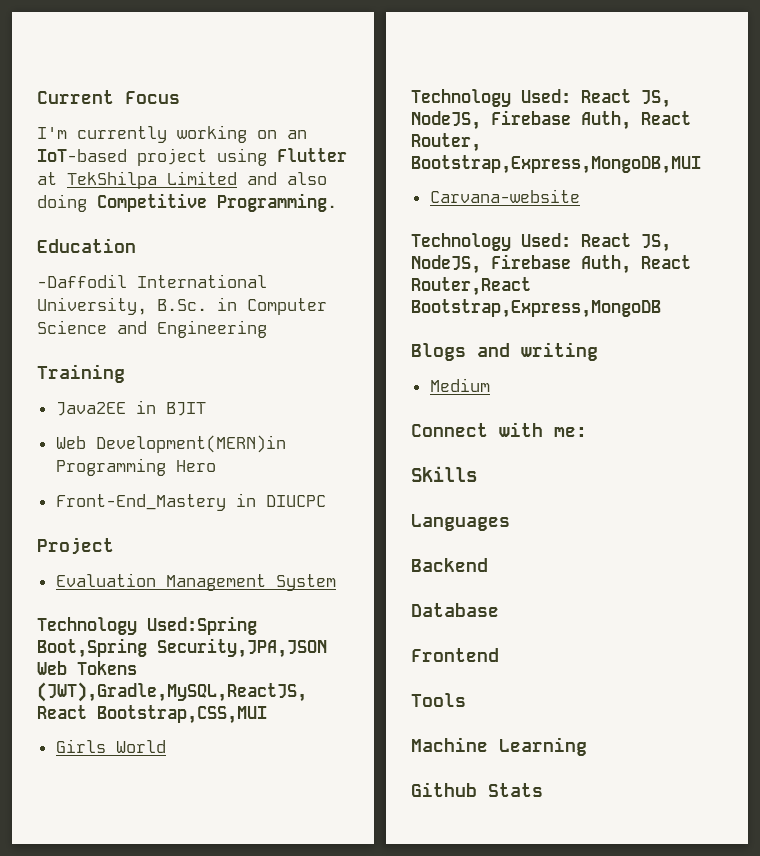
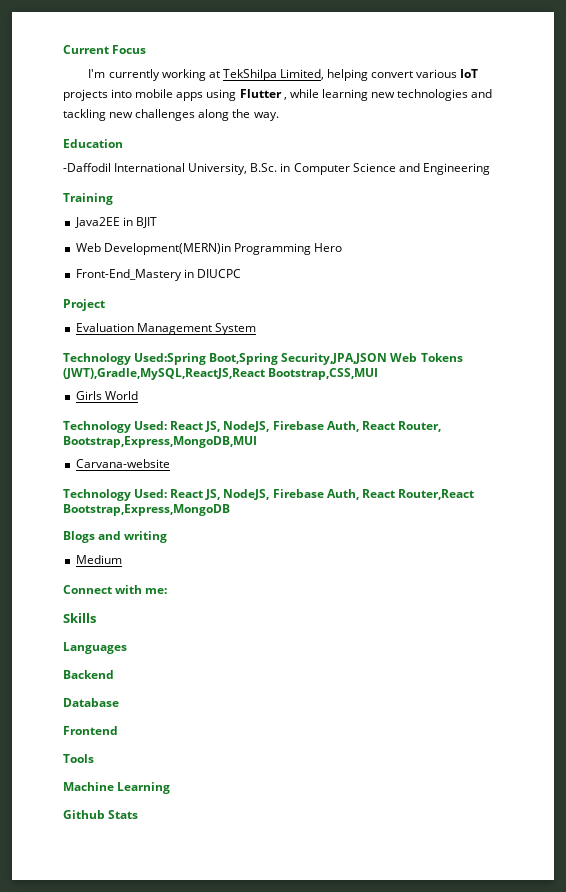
- I'm currently working on an IoT-based project using Flutter at TekShilpa Limited and also doing Competitive Programming.
+ I'm currently working at TekShilpa Limited, helping convert various IoT projects into mobile apps using Flutter , while learning new technologies and tackling new challenges along the way.

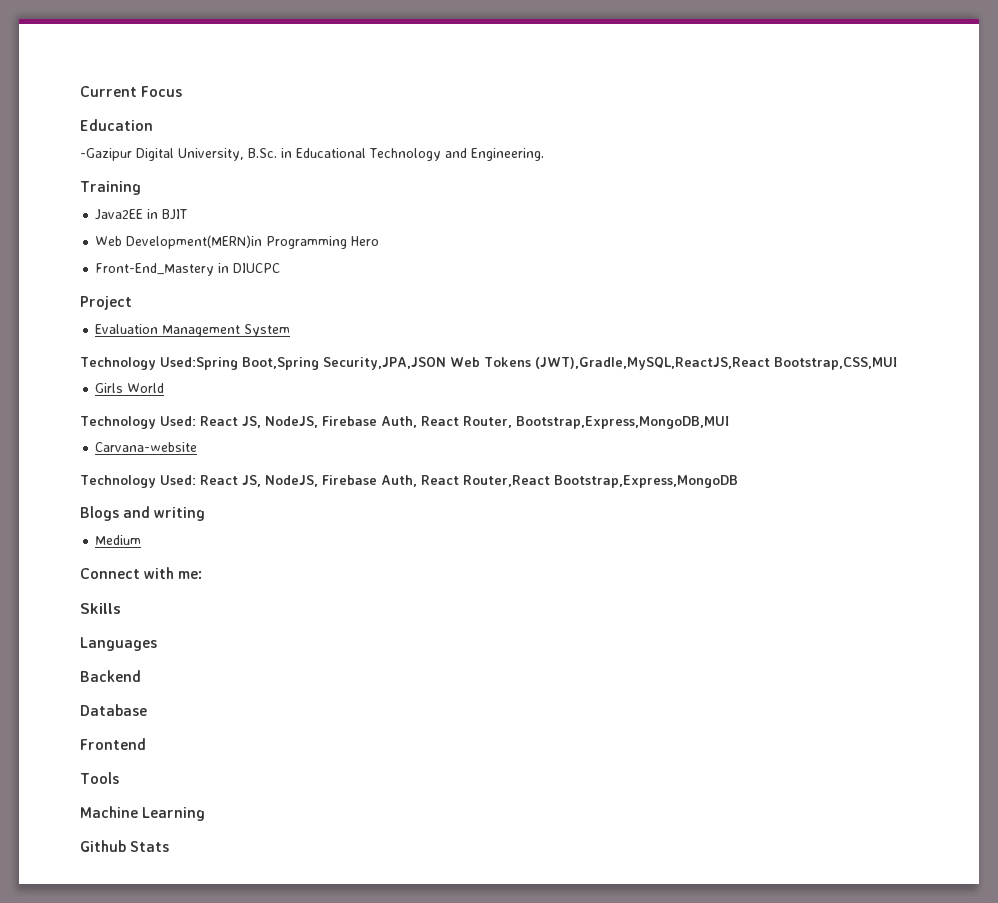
- I'm currently working at TekShilpa Limited, helping convert various IoT projects into mobile apps using Flutter , while learning new technologies and tackling new challenges along the way.
- -Daffodil International University, B.Sc. in Computer Science and Engineering
+ -Gazipur Digital University, B.Sc. in Educational Technology and Engineering.

